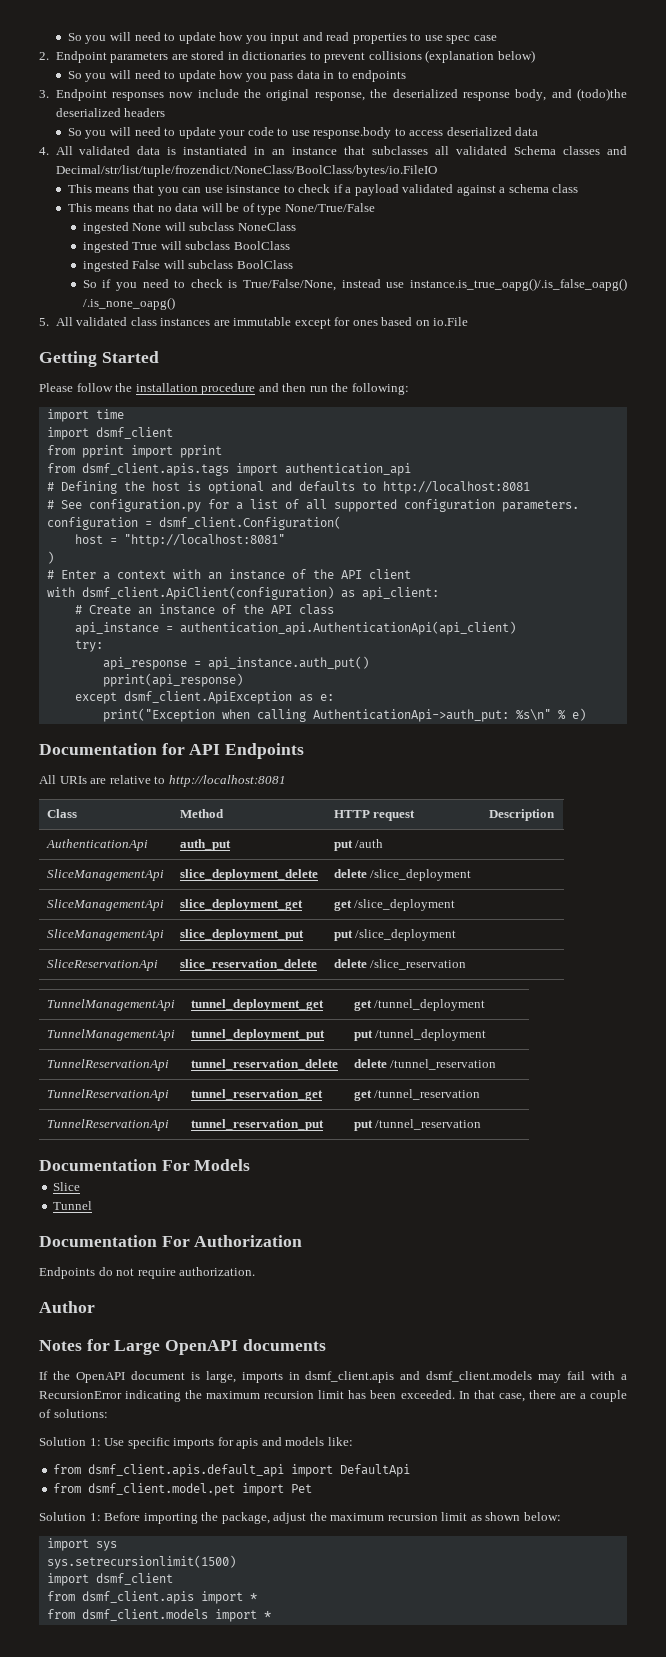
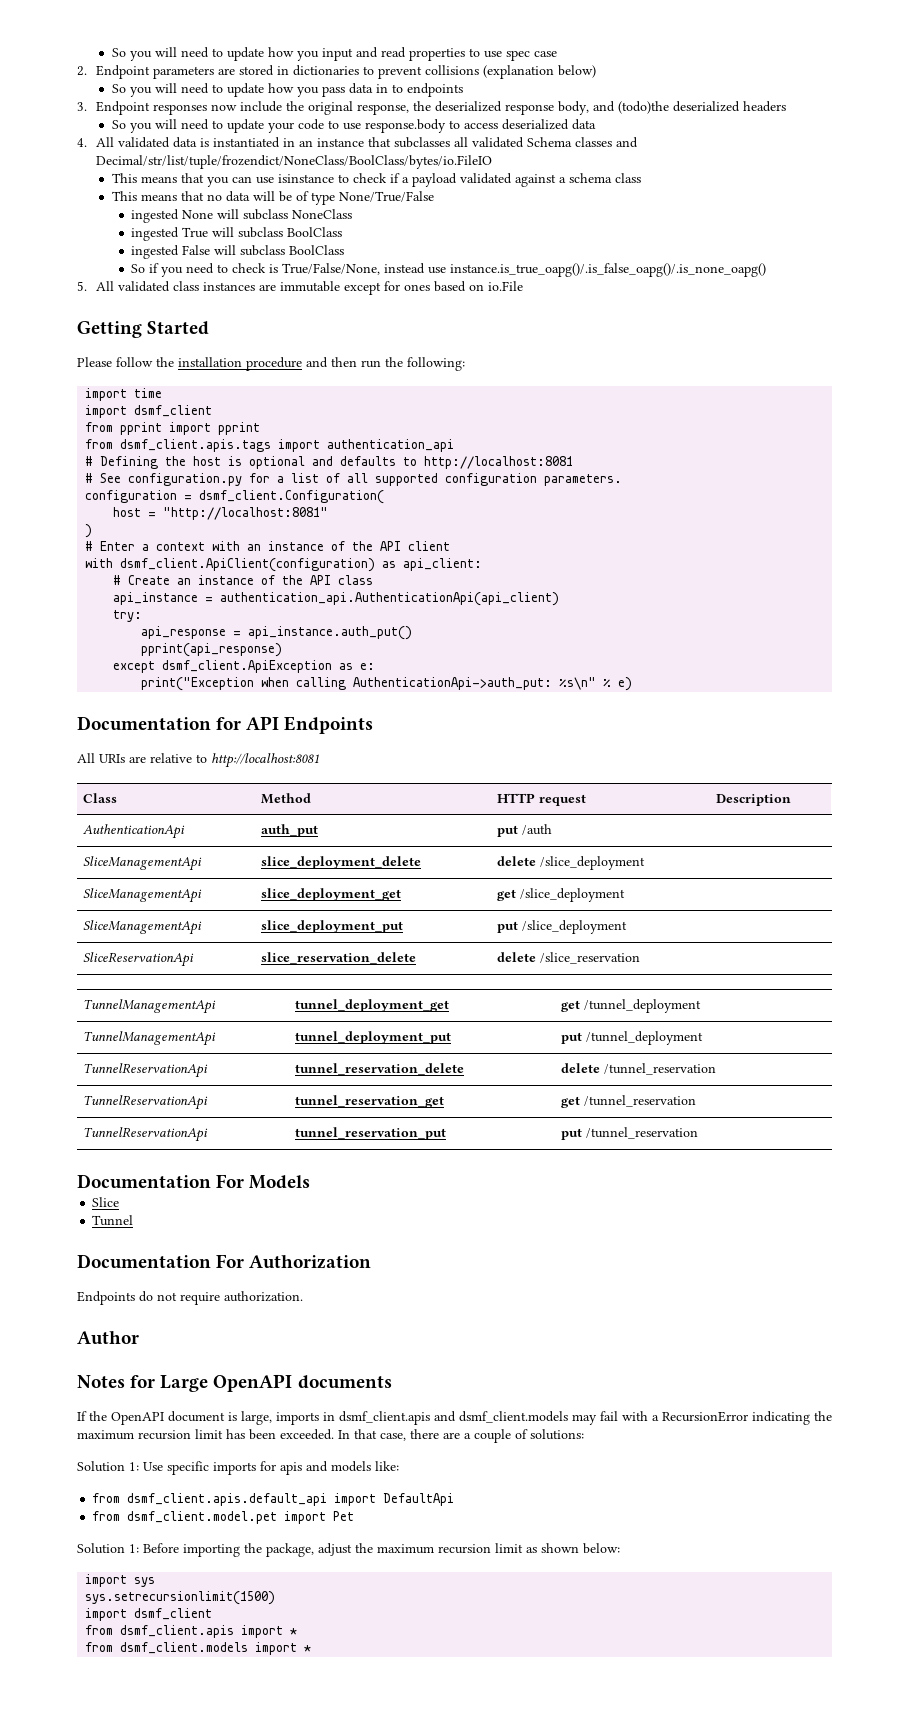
- So if you need to check is True/False/None, instead use instance.is_true_oapg()/.is_false_oapg() /.is_none_oapg()
+ So if you need to check is True/False/None, instead use instance.is_true_oapg()/.is_false_oapg()/.is_none_oapg()

